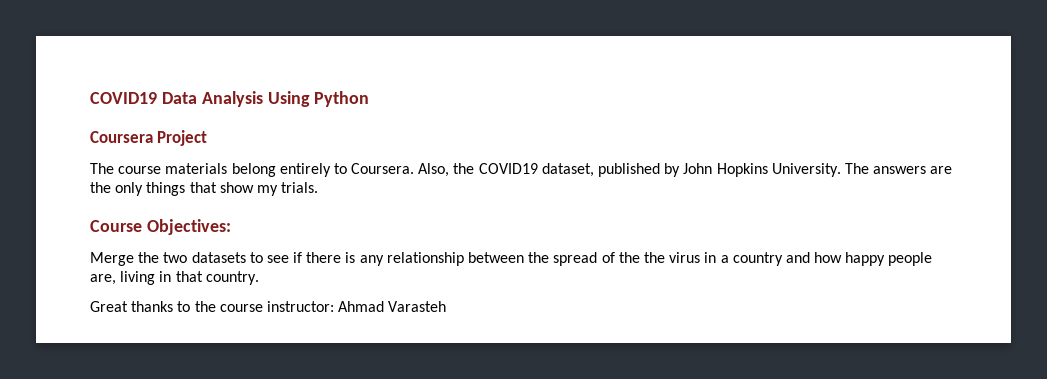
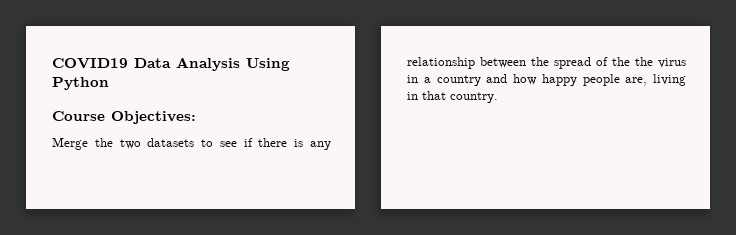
- Coursera Project
- The course materials belong entirely to Coursera. Also, the COVID19 dataset, published by John Hopkins University. The answers are the only things that show my trials.
- Great thanks to the course instructor: Ahmad Varasteh

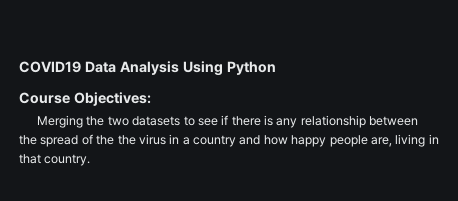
- Merge the two datasets to see if there is any relationship between the spread of the the virus in a country and how happy people are, living in that country.
+ Merging the two datasets to see if there is any relationship between the spread of the the virus in a country and how happy people are, living in that country.

